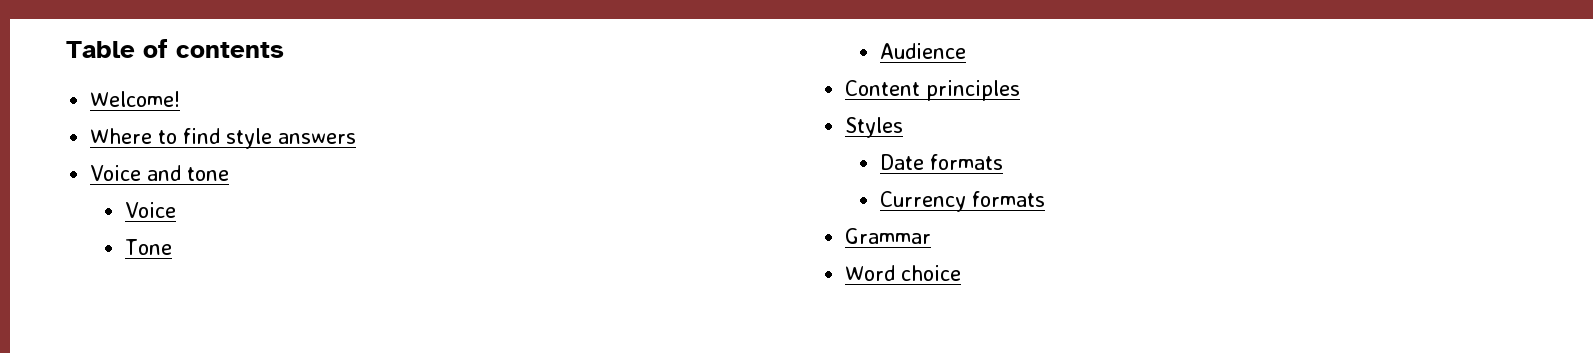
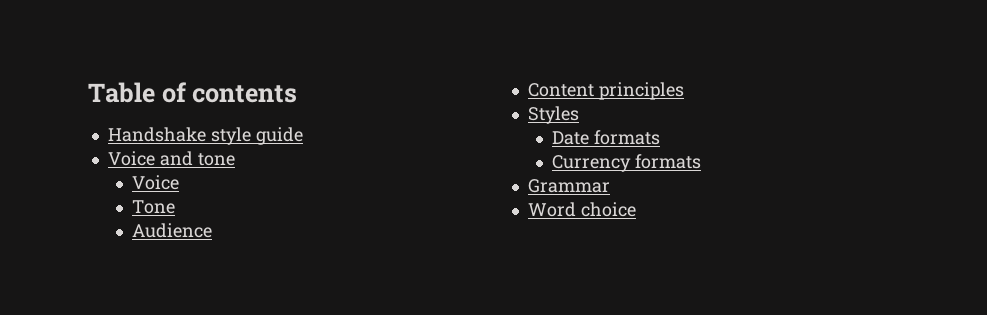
- Welcome!
- Where to find style answers
+ Handshake style guide

